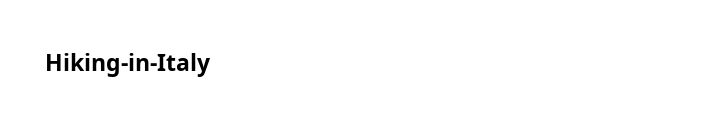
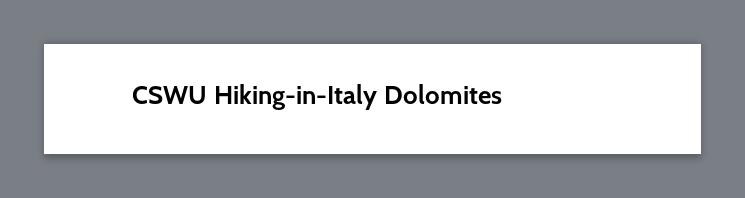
- Hiking-in-Italy
+ CSWU Hiking-in-Italy Dolomites

